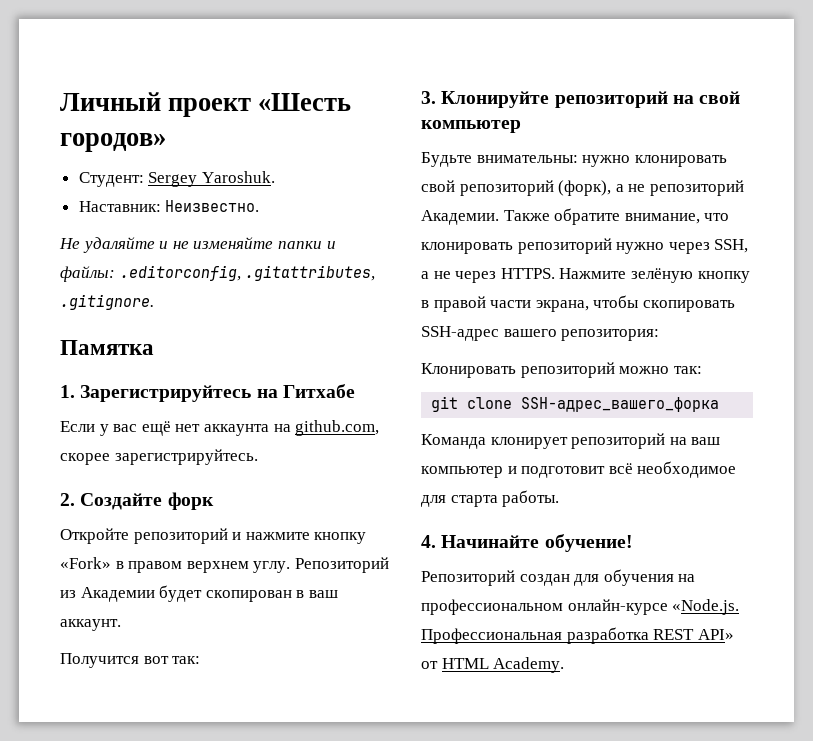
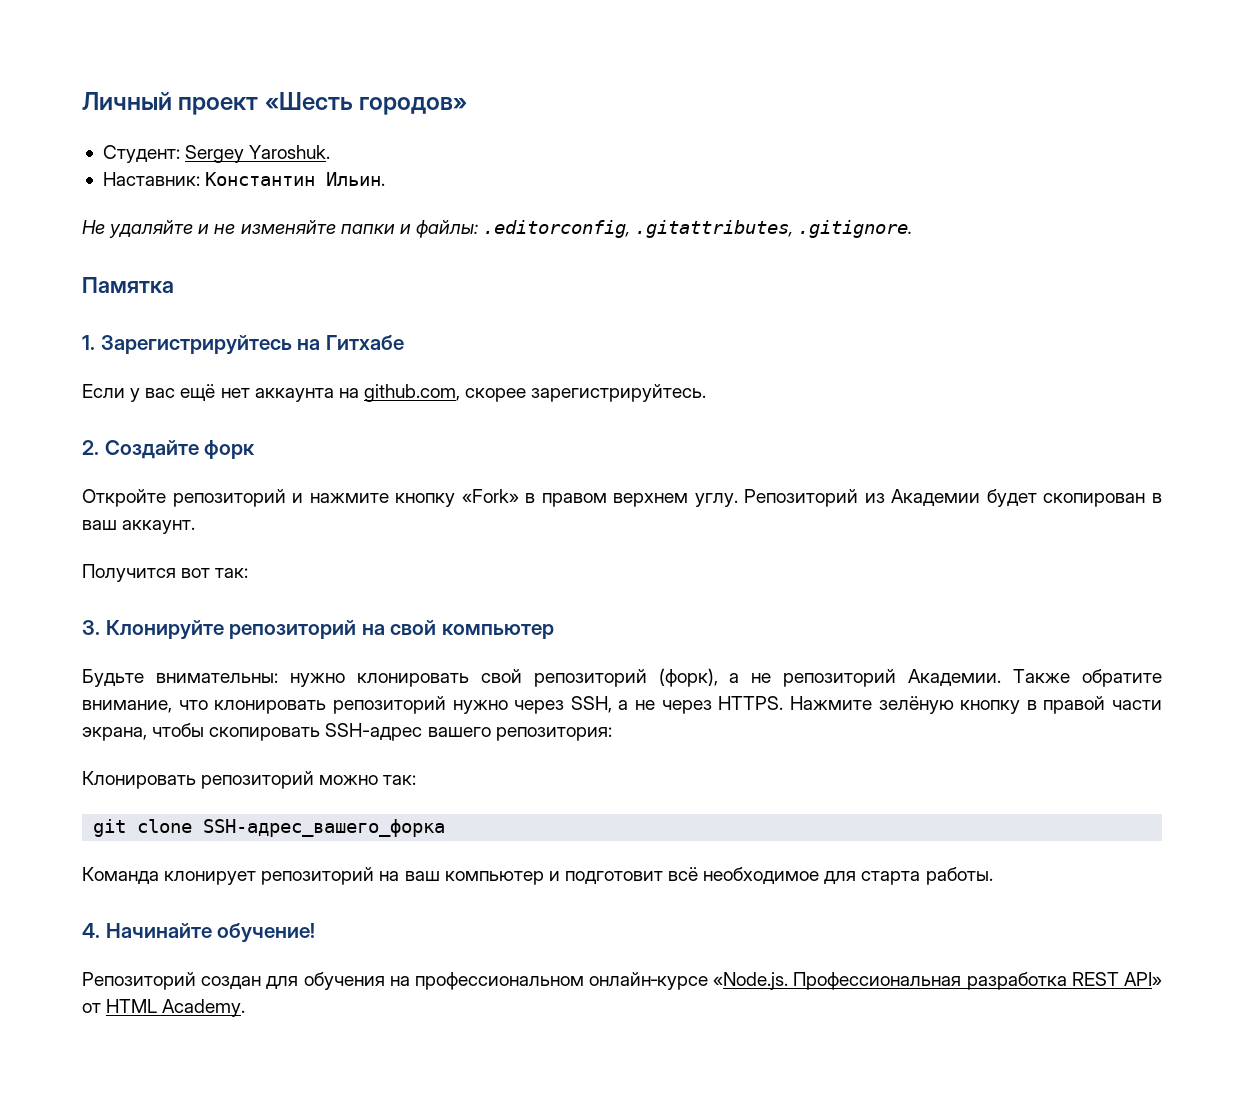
- Наставник: Неизвестно.
+ Наставник: Константин Ильин.

